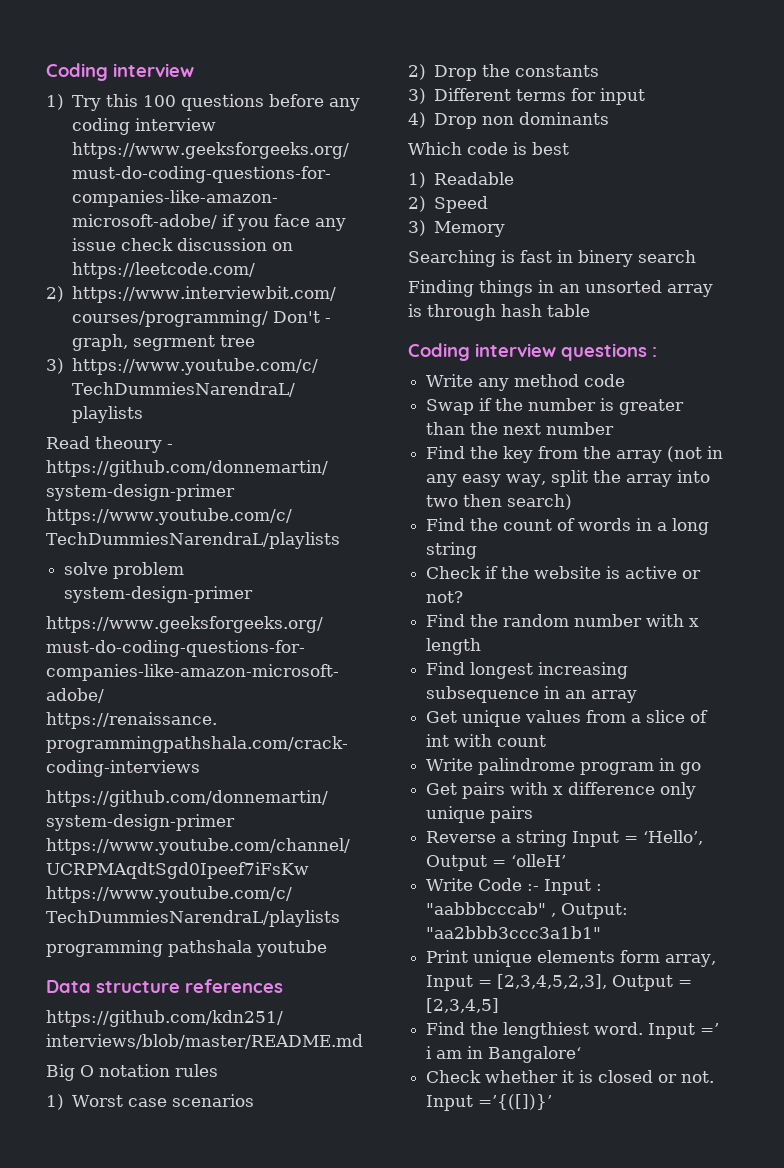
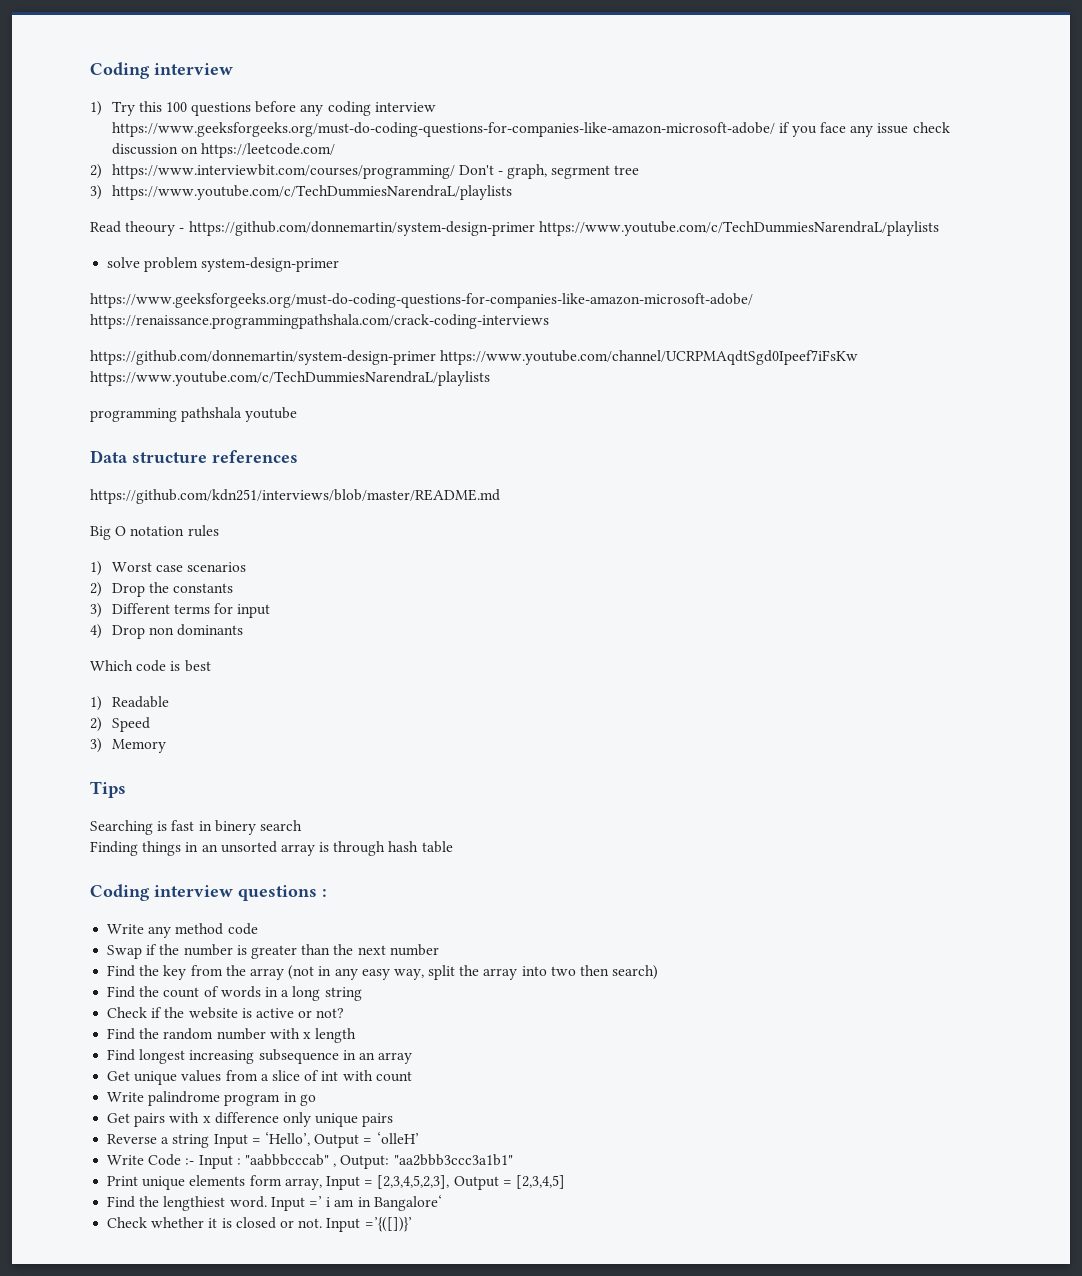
+ Tips

